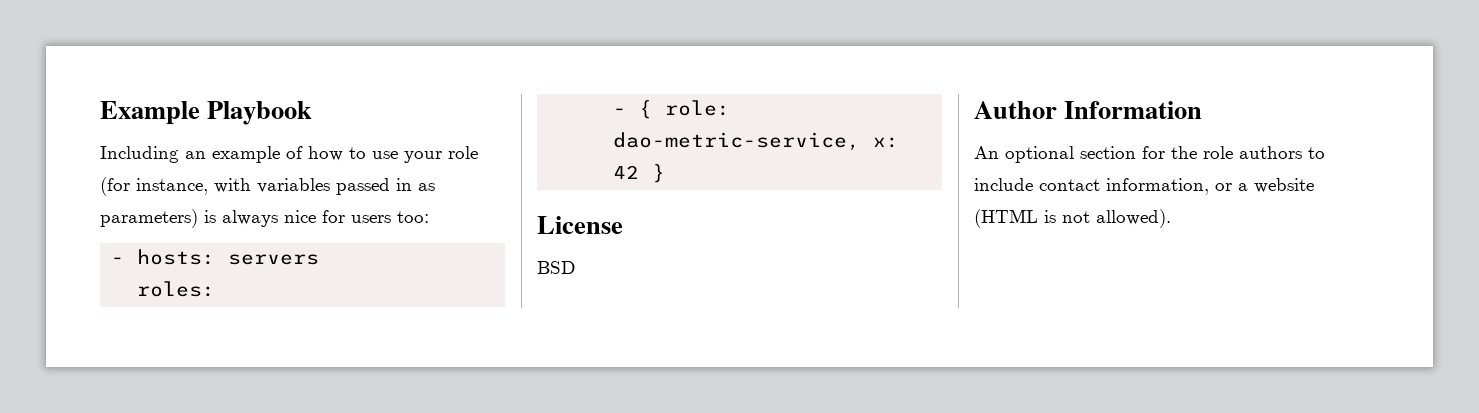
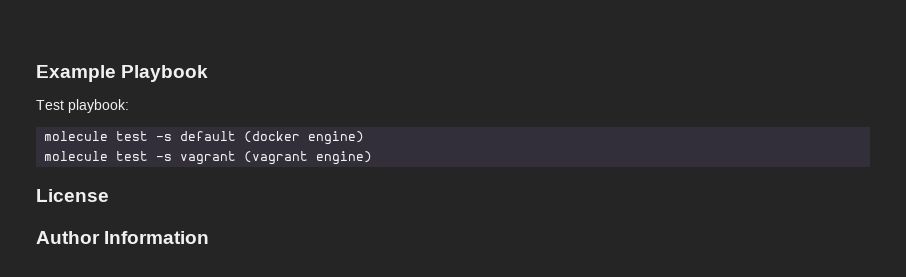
- Including an example of how to use your role (for instance, with variables passed in as parameters) is always nice for users too:
- - hosts: servers
- roles:
- - { role: dao-metric-service, x: 42 }
+ Test playbook:
+ molecule test -s default (docker engine)
+ molecule test -s vagrant (vagrant engine)
- BSD
- An optional section for the role authors to include contact information, or a website (HTML is not allowed).

